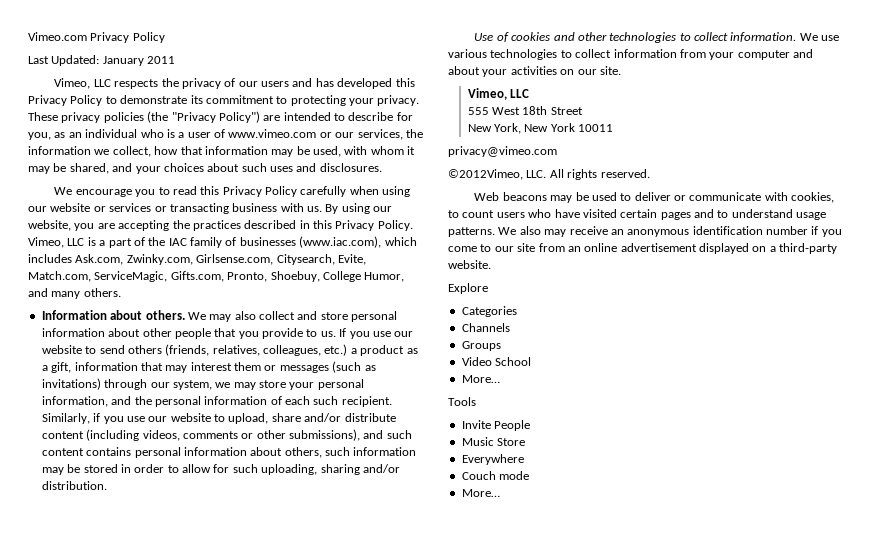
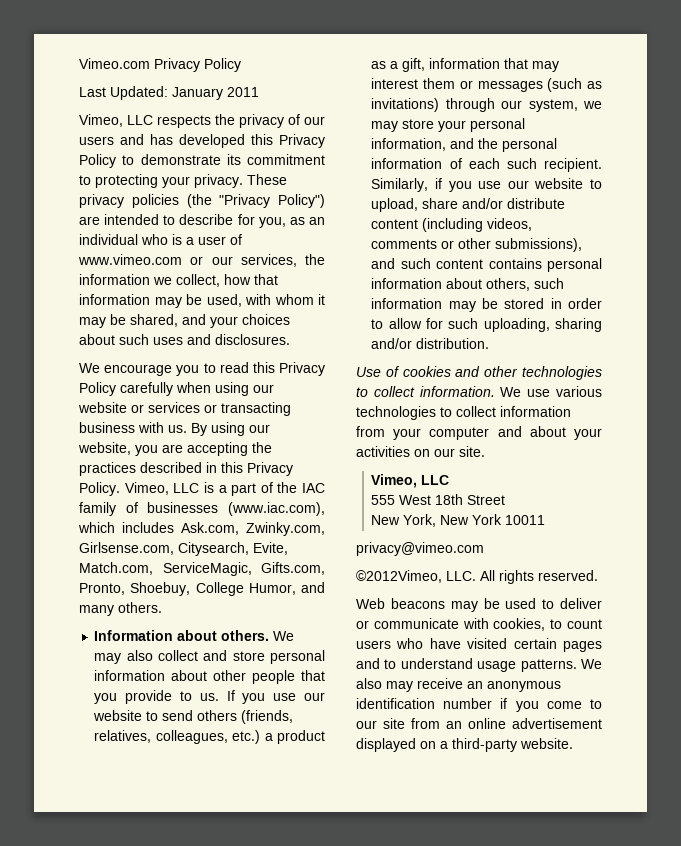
- Explore
- Categories
- Channels
- Groups
- Video School
- More…
- Tools
- Invite People
- Music Store
- Everywhere
- Couch mode
- More…

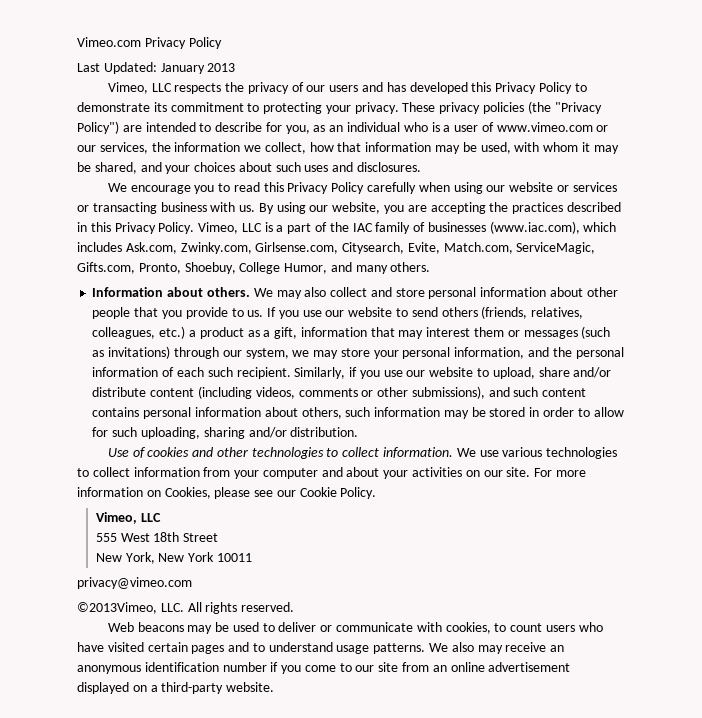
- Last Updated: January 2011
+ Last Updated: January 2013
+ For more information on Cookies, please see our Cookie Policy.
- ©2012Vimeo, LLC. All rights reserved.
+ ©2013Vimeo, LLC. All rights reserved.

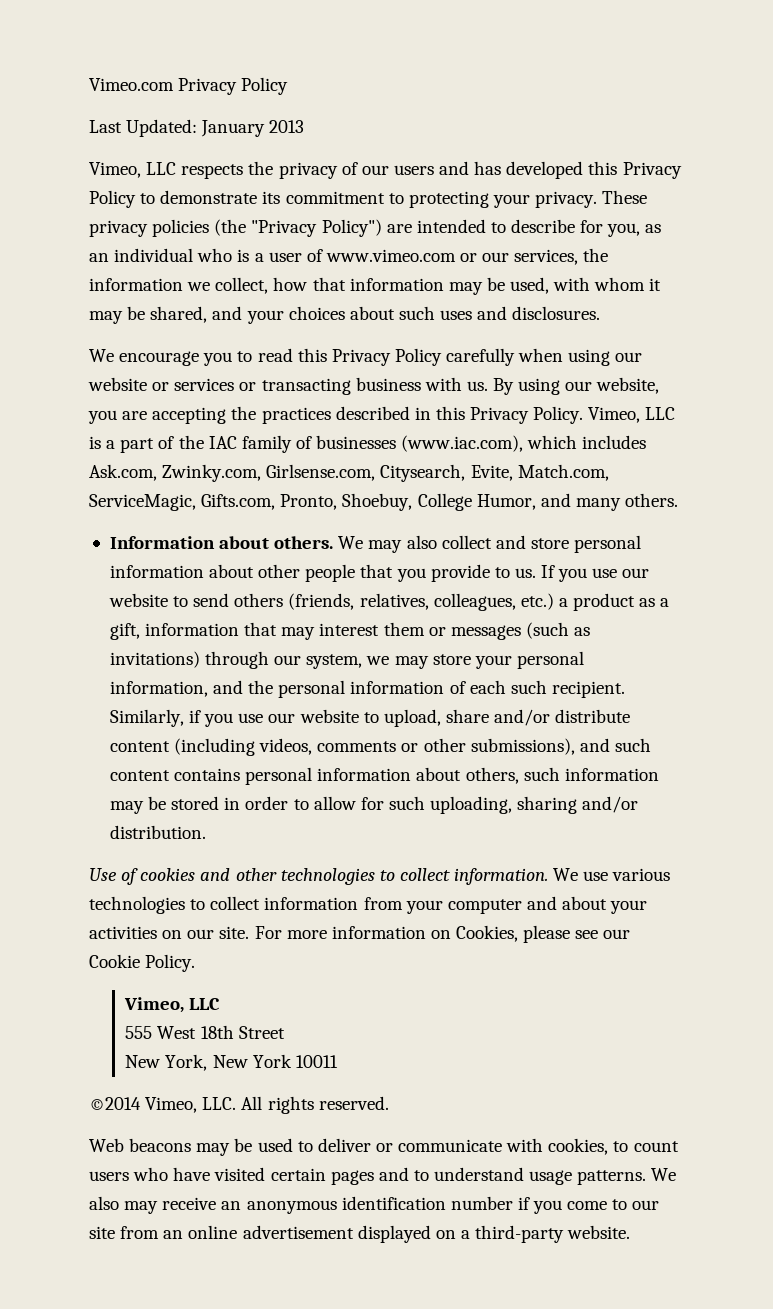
- privacy@vimeo.com
- ©2013Vimeo, LLC. All rights reserved.
+ ©2014 Vimeo, LLC. All rights reserved.

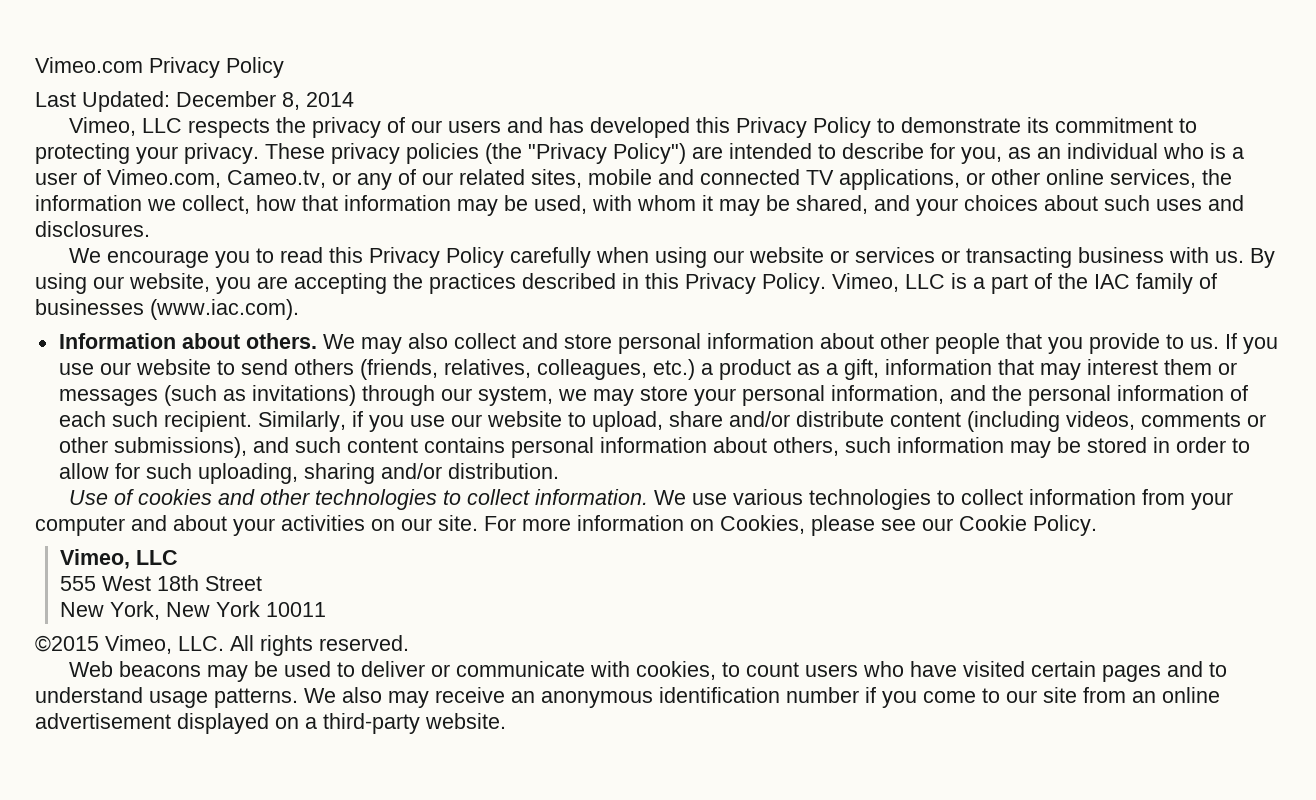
- Last Updated: January 2013
+ Last Updated: December 8, 2014
- These privacy policies (the "Privacy Policy") are intended to describe for you, as an individual who is a user of www.vimeo.com or our services, the information we collect, how that information may be used, with whom it may be shared, and your choices about such uses and disclosures.
+ These privacy policies (the "Privacy Policy") are intended to describe for you, as an individual who is a user of Vimeo.com, Cameo.tv, or any of our related sites, mobile and connected TV applications, or other online services, the information we collect, how that information may be used, with whom it may be shared, and your choices about such uses and disclosures.
- Vimeo, LLC is a part of the IAC family of businesses (www.iac.com), which includes Ask.com, Zwinky.com, Girlsense.com, Citysearch, Evite, Match.com, ServiceMagic, Gifts.com, Pronto, Shoebuy, College Humor, and many others.
+ Vimeo, LLC is a part of the IAC family of businesses (www.iac.com).
- ©2014 Vimeo, LLC. All rights reserved.
+ ©2015 Vimeo, LLC. All rights reserved.

